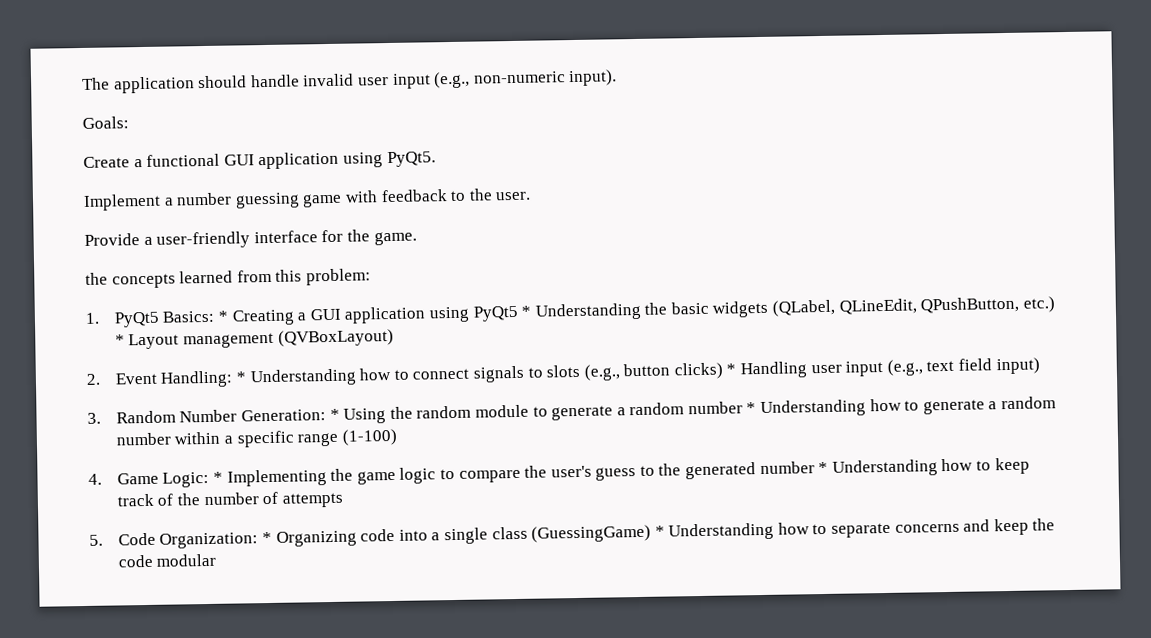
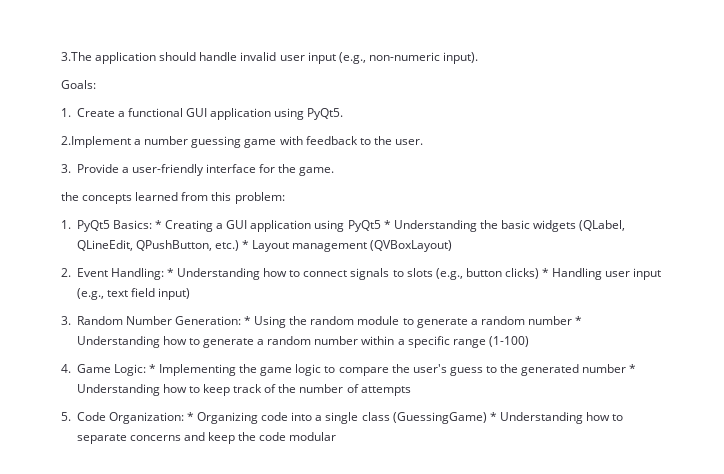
- The application should handle invalid user input (e.g., non-numeric input).
+ 3.The application should handle invalid user input (e.g., non-numeric input).
- Create a functional GUI application using PyQt5.
+ 1. Create a functional GUI application using PyQt5.
- Implement a number guessing game with feedback to the user.
+ 2.Implement a number guessing game with feedback to the user.
- Provide a user-friendly interface for the game.
+ 3. Provide a user-friendly interface for the game.

